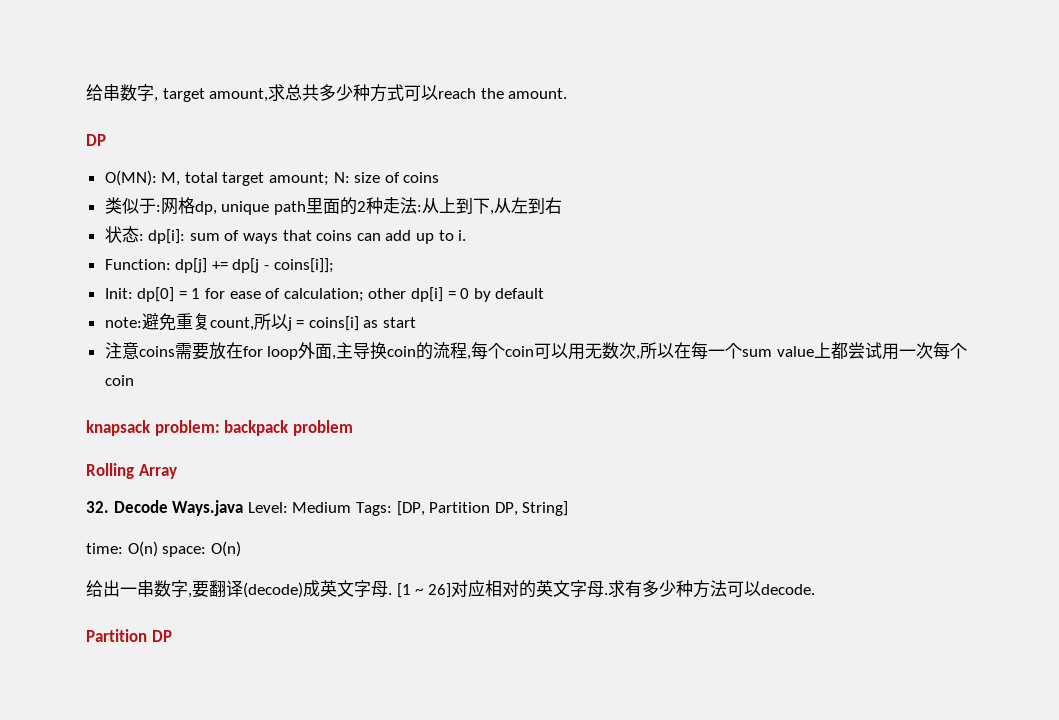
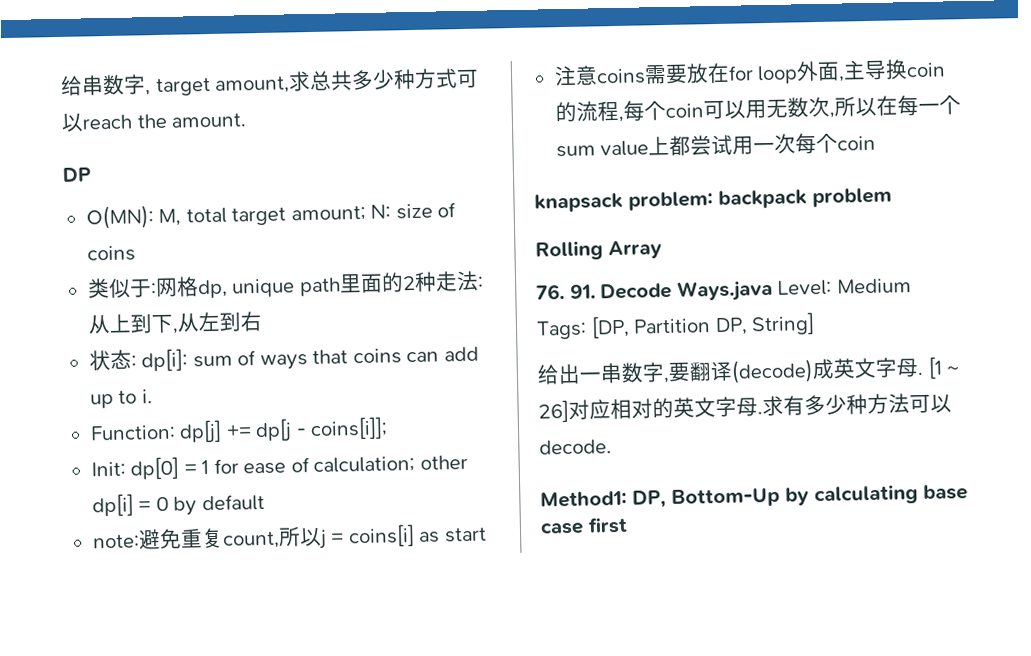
- 32. Decode Ways.java Level: Medium Tags: [DP, Partition DP, String]
+ 76. 91. Decode Ways.java Level: Medium Tags: [DP, Partition DP, String]
- time: O(n) space: O(n)
- Partition DP
+ Method1: DP, Bottom-Up by calculating base case first

